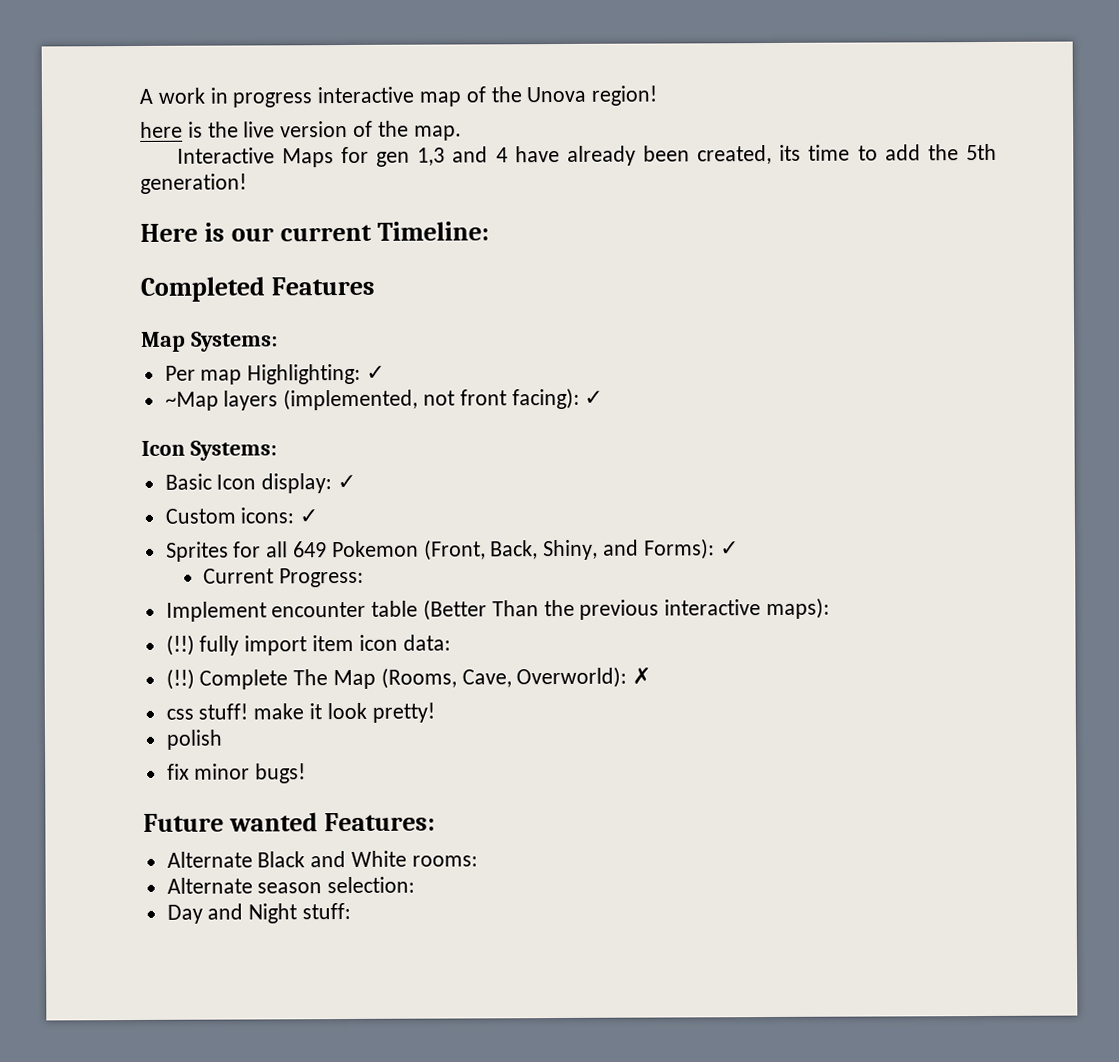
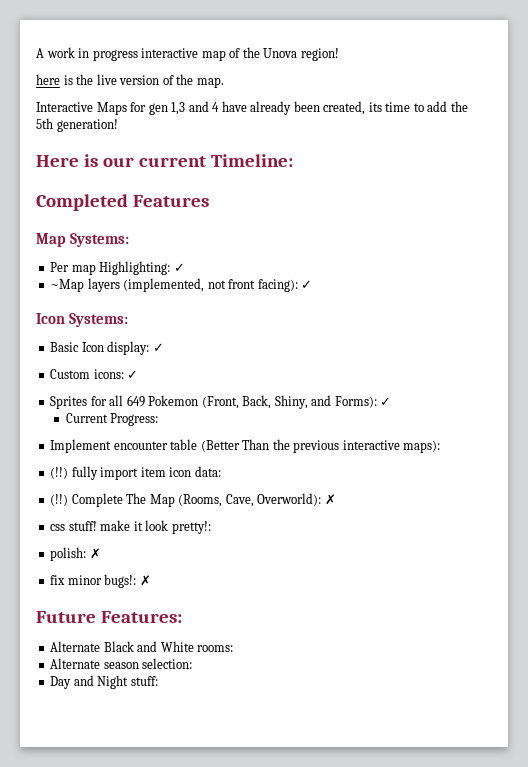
- css stuff! make it look pretty!
- polish
+ css stuff! make it look pretty!:
+ polish: ✗
- fix minor bugs!
+ fix minor bugs!: ✗
- Future wanted Features:
+ Future Features:

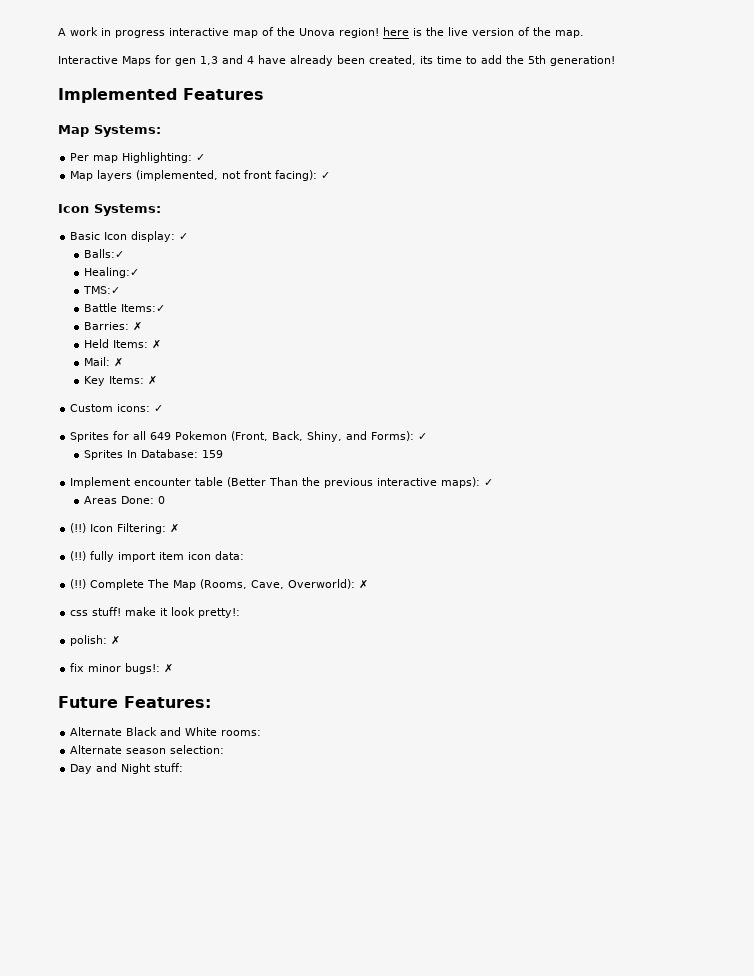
- A work in progress interactive map of the Unova region!
- here is the live version of the map.
+ A work in progress interactive map of the Unova region! here is the live version of the map.
- Here is our current Timeline:
- Completed Features
+ Implemented Features
- ~Map layers (implemented, not front facing): ✓
+ Map layers (implemented, not front facing): ✓
+ Balls:✓
+ Healing:✓
+ TMS:✓
+ Battle Items:✓
+ Barries: ✗
+ Held Items: ✗
+ Mail: ✗
+ Key Items: ✗
- Current Progress:
+ Sprites In Database: 159
- Implement encounter table (Better Than the previous interactive maps):
+ Implement encounter table (Better Than the previous interactive maps): ✓
+ Areas Done: 0
+ (!!) Icon Filtering: ✗

